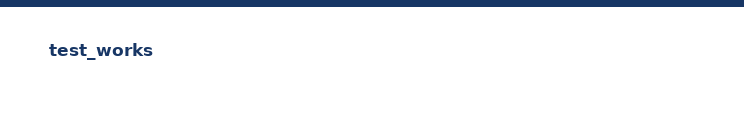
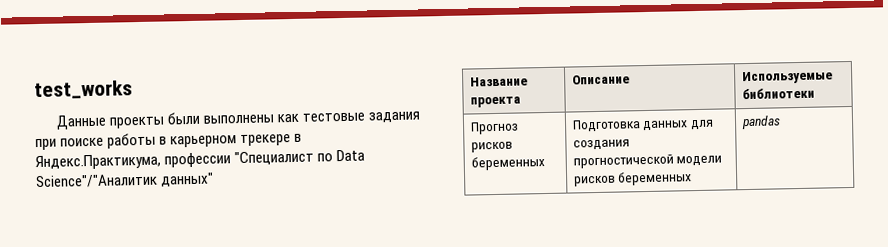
+ Данные проекты были выполнены как тестовые задания при поиске работы в карьерном трекере в Яндекс.Практикума, профессии "Специалист по Data Science"/"Аналитик данных"
+ Название проекта | Описание | Используемые библиотеки
+ Прогноз рисков беременных | Подготовка данных для создания прогностической модели рисков беременных | pandas

